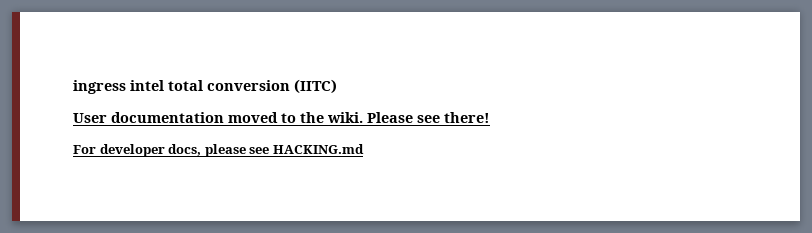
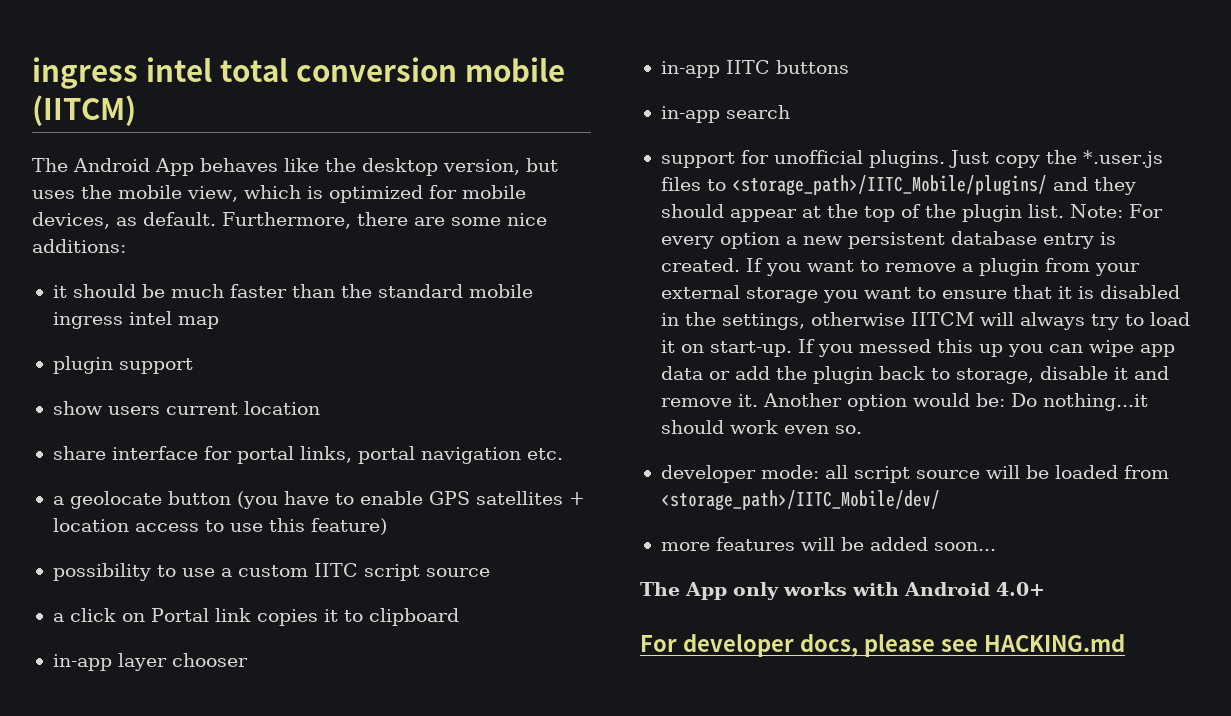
- ingress intel total conversion (IITC)
- User documentation moved to the wiki. Please see there!
+ ingress intel total conversion mobile (IITCM)
+ The Android App behaves like the desktop version, but uses the mobile view, which is optimized for mobile devices, as default. Furthermore, there are some nice additions:
+ it should be much faster than the standard mobile ingress intel map
+ plugin support
+ show users current location
+ share interface for portal links, portal navigation etc.
+ a geolocate button (you have to enable GPS satellites + location access to use this feature)
+ possibility to use a custom IITC script source
+ a click on Portal link copies it to clipboard
+ in-app layer chooser
+ in-app IITC buttons
+ in-app search
+ support for unofficial plugins. Just copy the *.user.js files to <storage_path>/IITC_Mobile/plugins/ and they should appear at the top of the plugin list. Note: For every option a new persistent database entry is created. If you want to remove a plugin from your external storage you want to ensure that it is disabled in the settings, otherwise IITCM will always try to load it on start-up. If you messed this up you can wipe app data or add the plugin back to storage, disable it and remove it. Another option would be: Do nothing...it should work even so.
+ developer mode: all script source will be loaded from <storage_path>/IITC_Mobile/dev/
+ more features will be added soon...
+ The App only works with Android 4.0+

